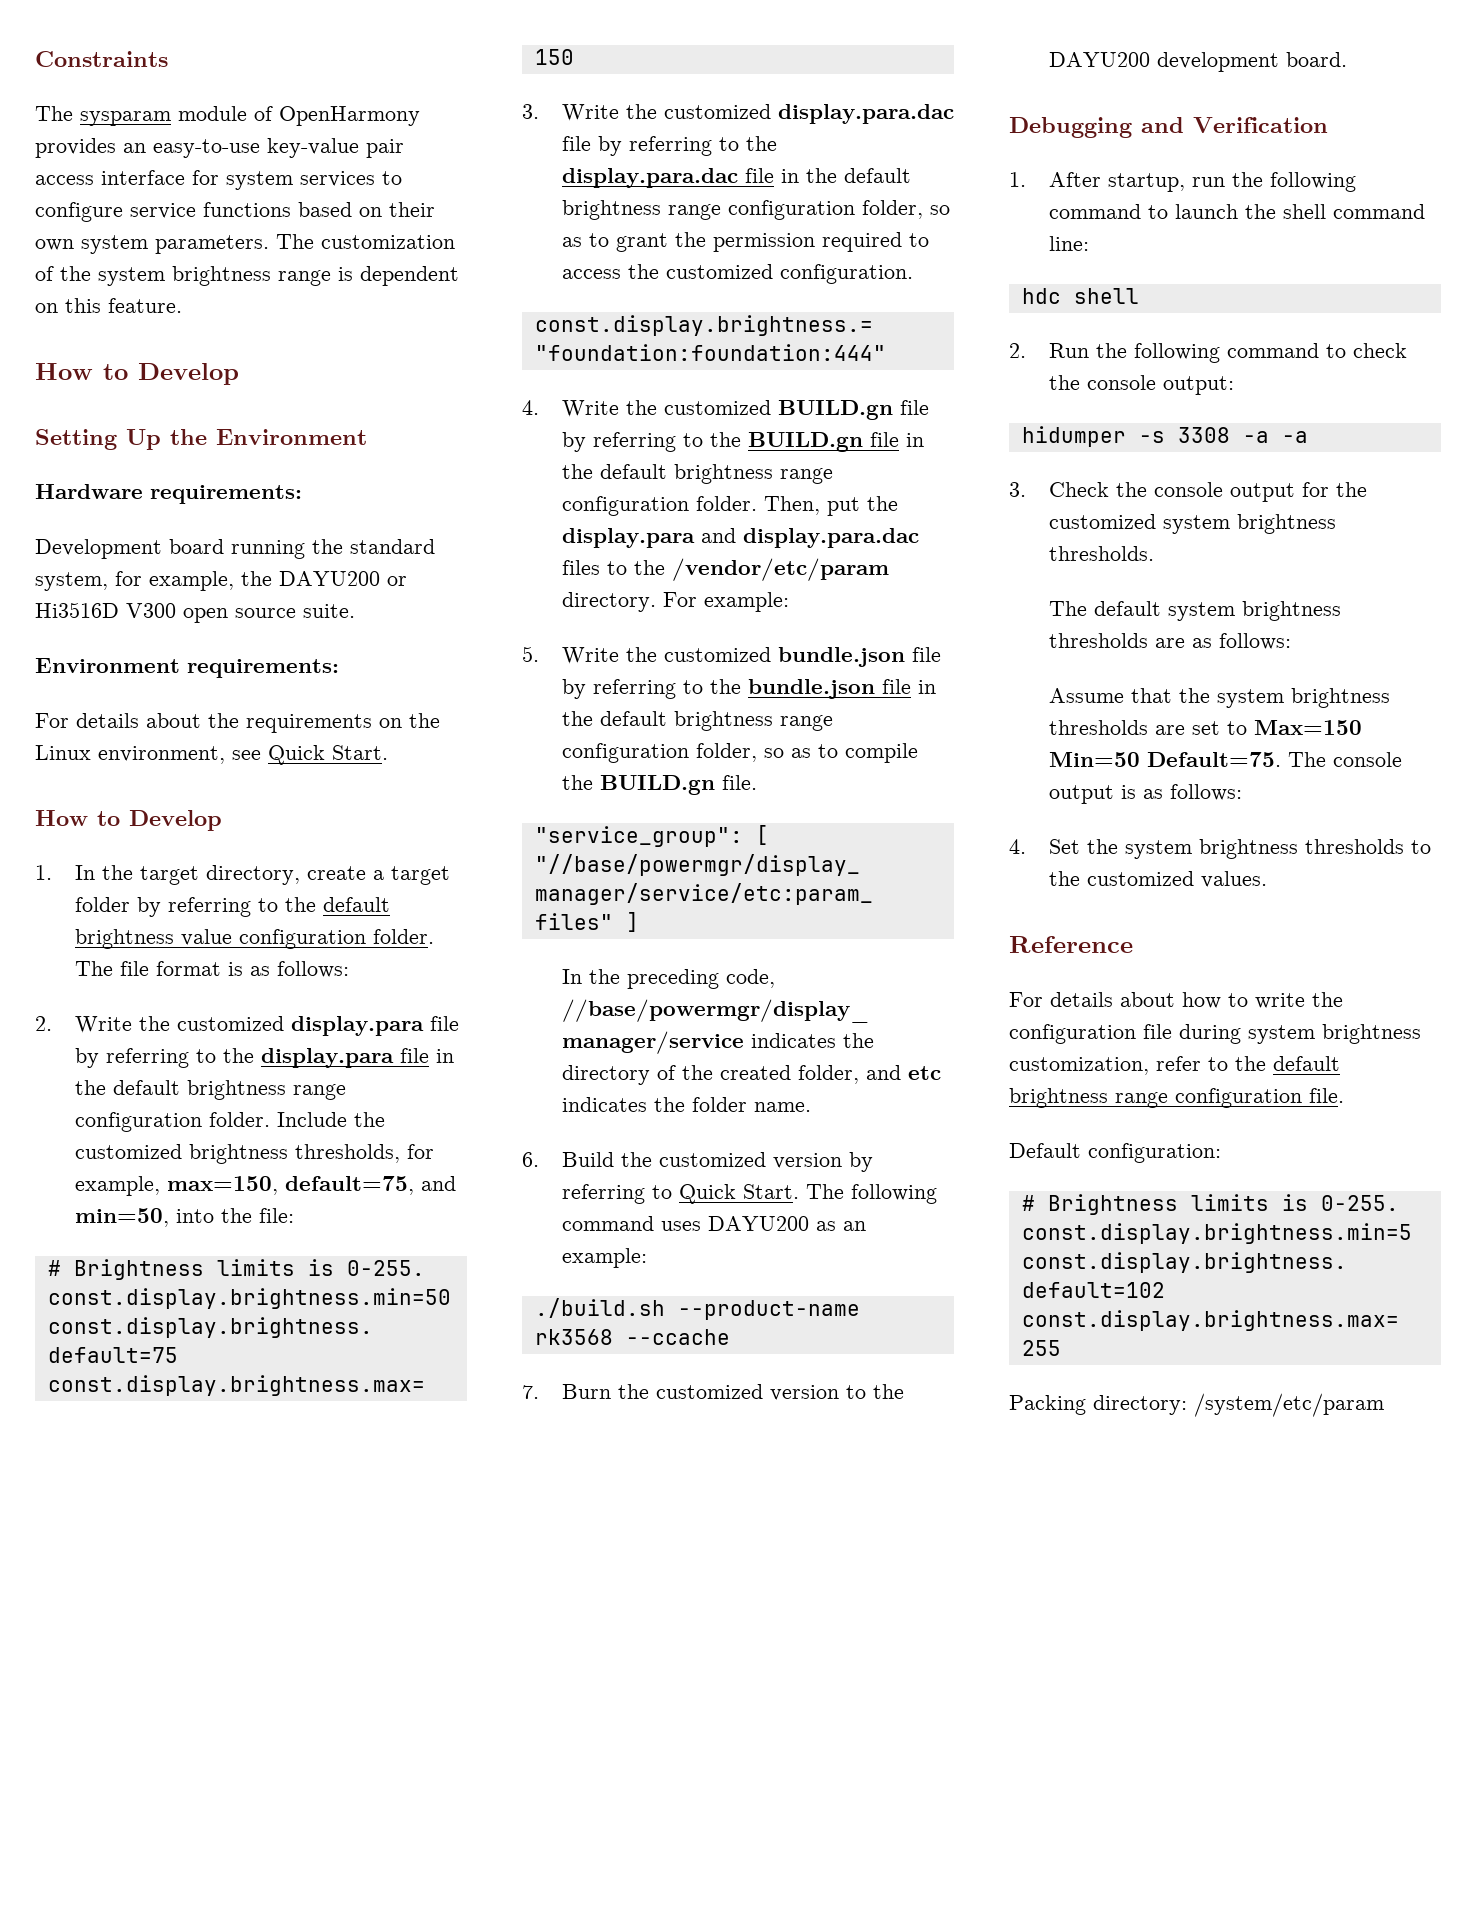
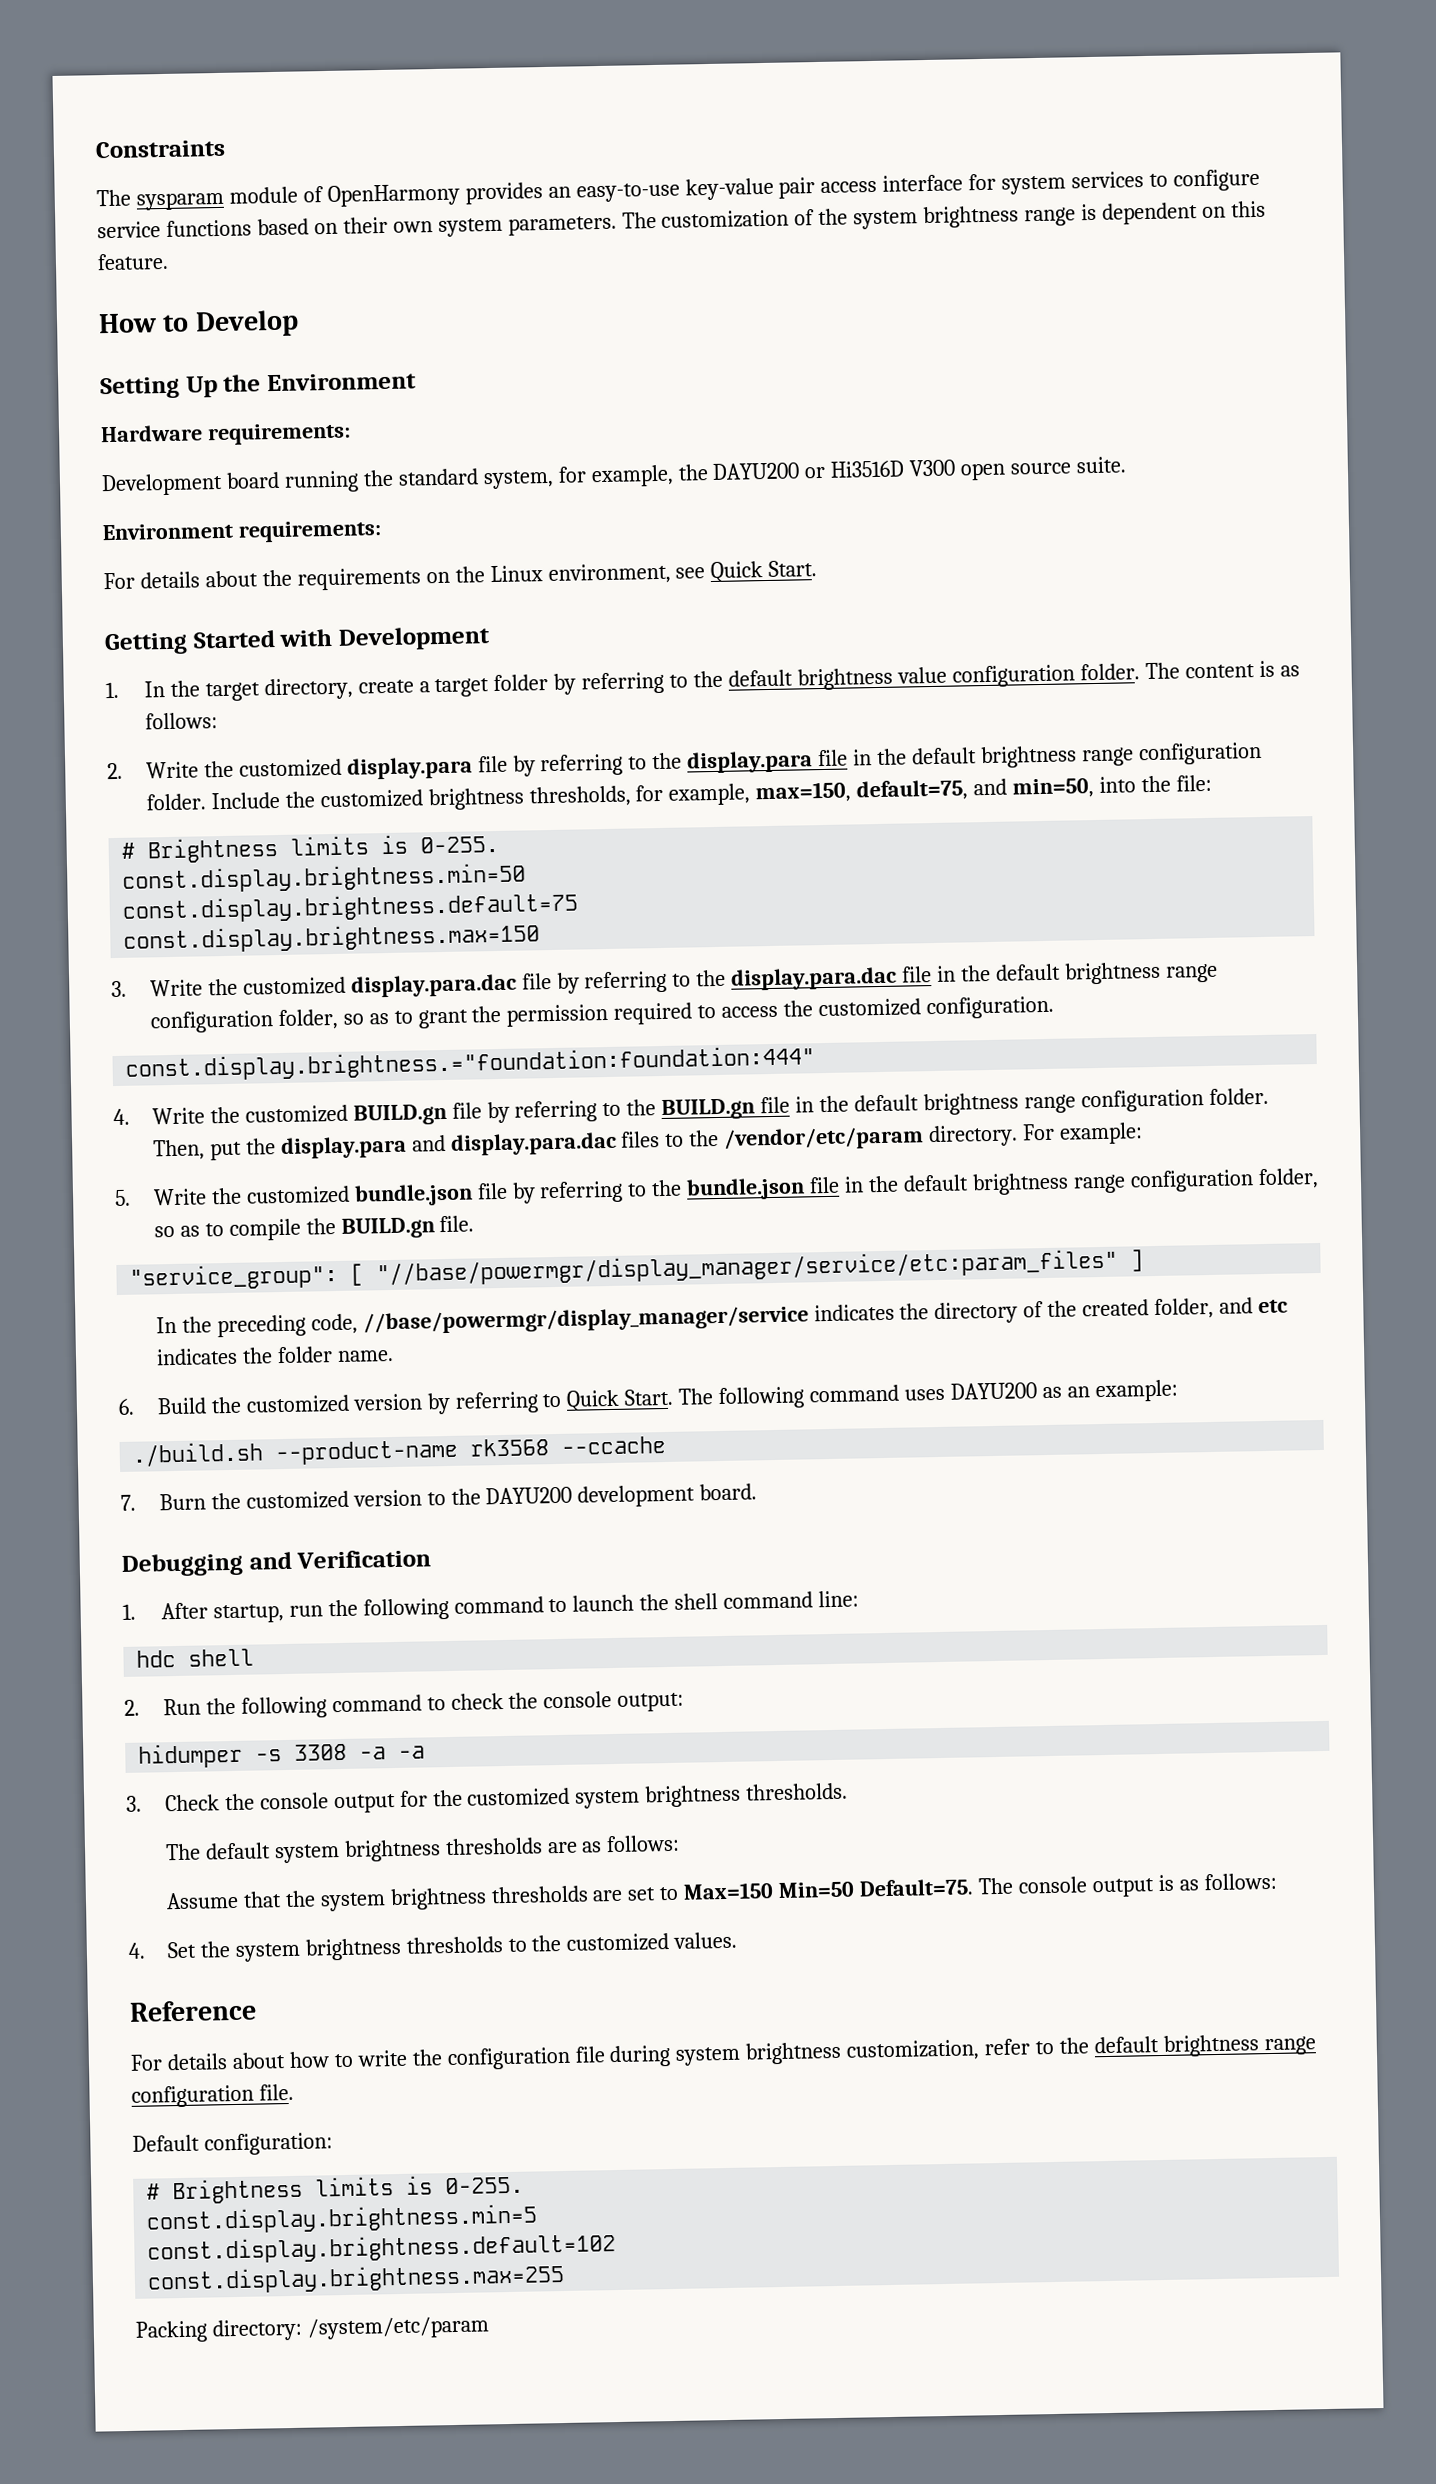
  For details about the requirements on the Linux environment, see Quick Start.
- How to Develop
+ Getting Started with Development
- The file format is as follows:
+ The content is as follows:

